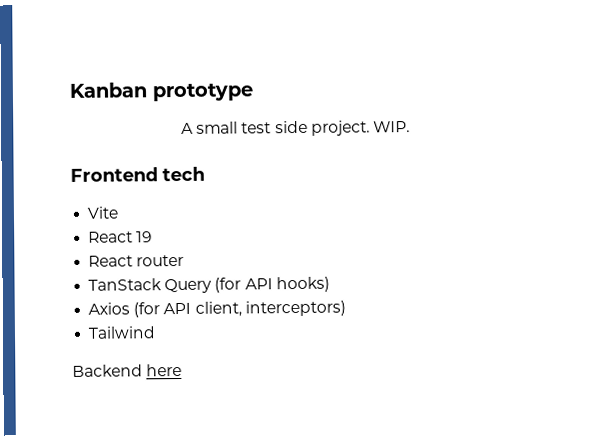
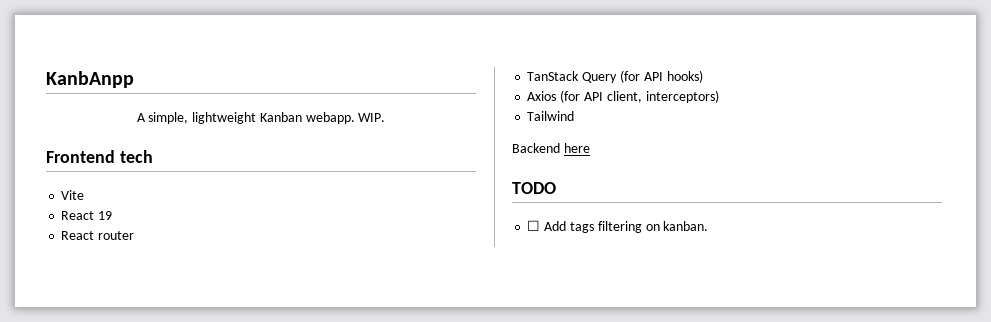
- Kanban prototype
+ KanbAnpp
- A small test side project.
+ A simple, lightweight Kanban webapp.
+ TODO
+ ☐ Add tags filtering on kanban.

